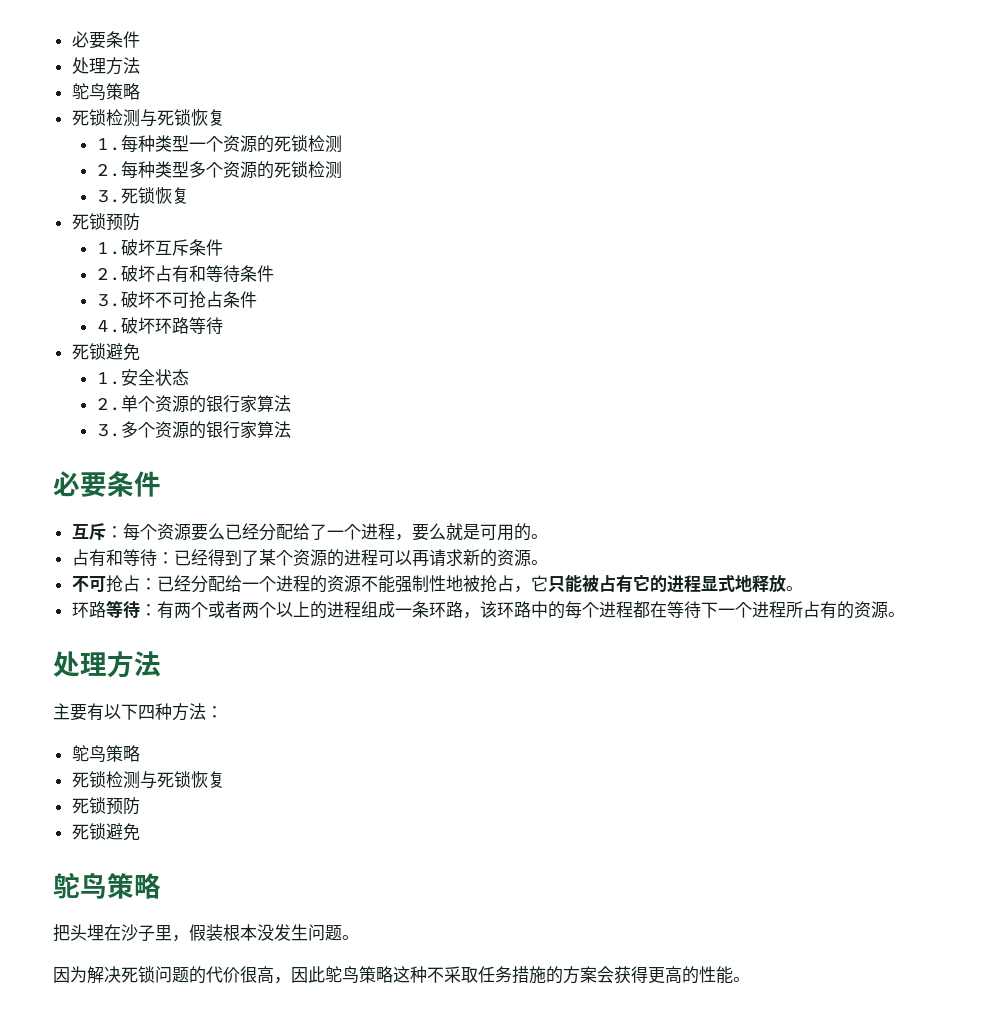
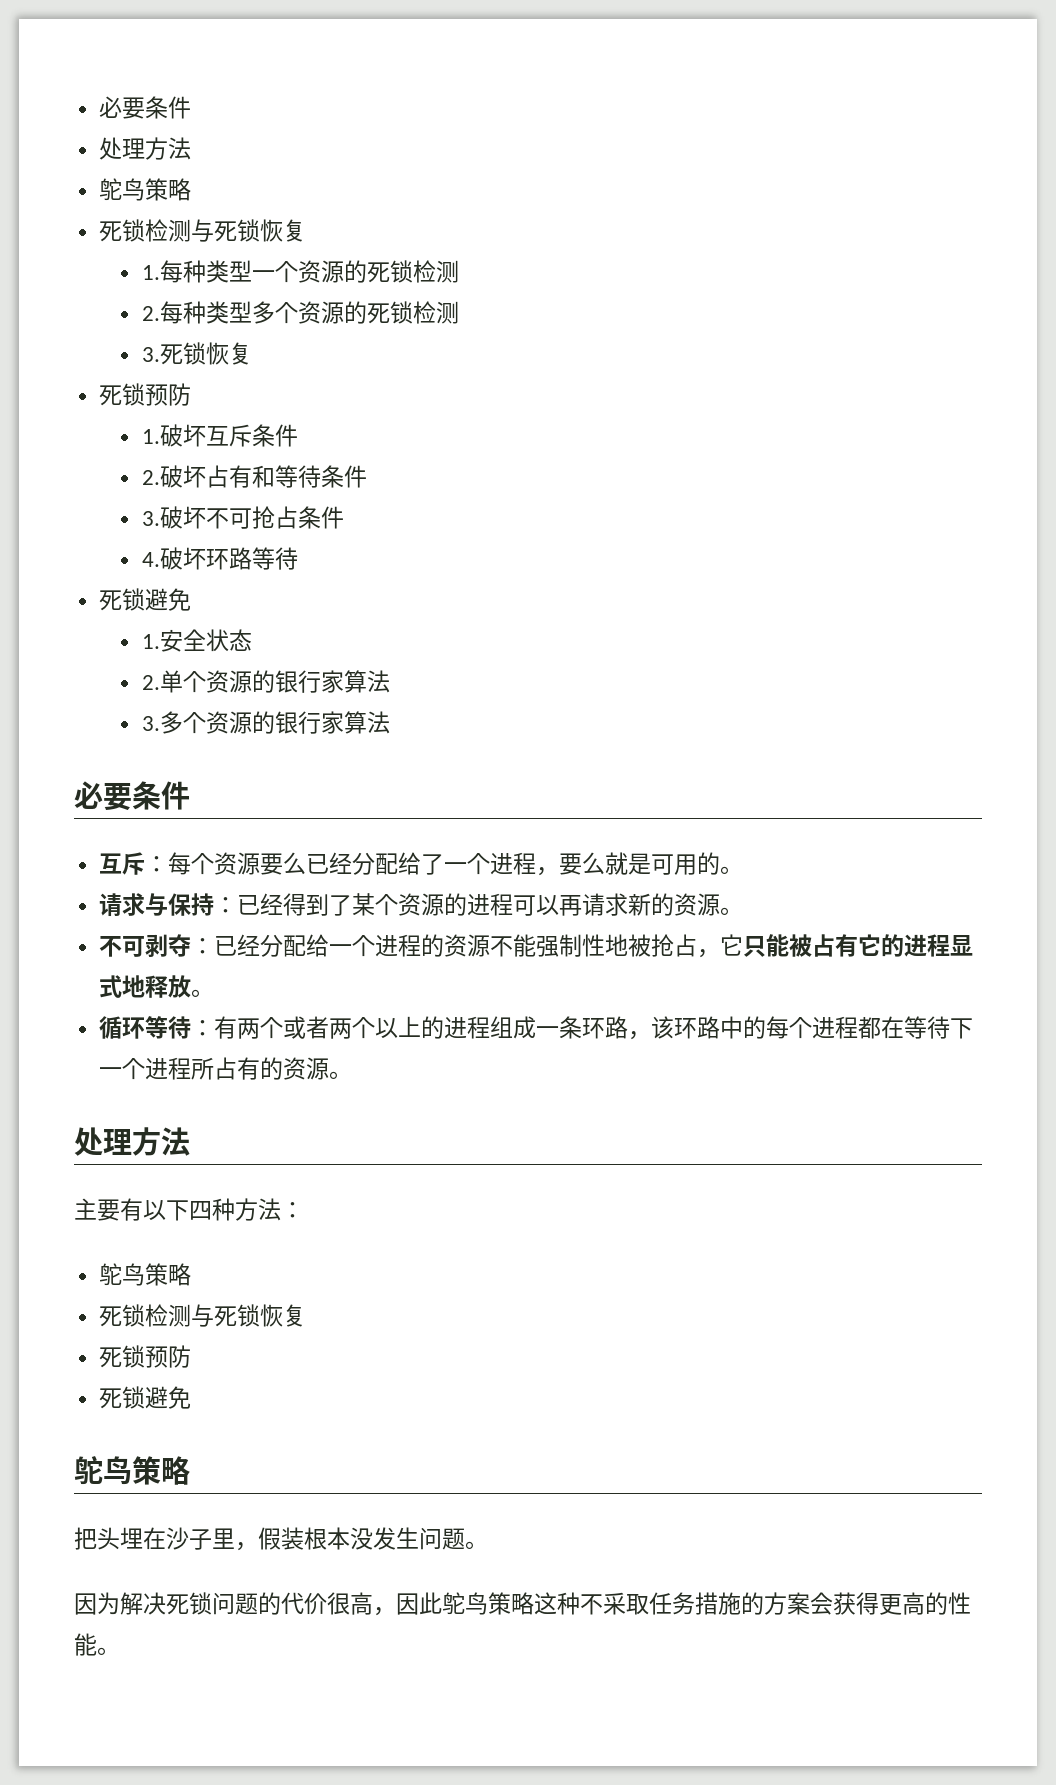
- 占有和等待：已经得到了某个资源的进程可以再请求新的资源。
+ 请求与保持：已经得到了某个资源的进程可以再请求新的资源。
- 不可抢占：已经分配给一个进程的资源不能强制性地被抢占，它只能被占有它的进程显式地释放。
+ 不可剥夺：已经分配给一个进程的资源不能强制性地被抢占，它只能被占有它的进程显式地释放。
- 环路等待：有两个或者两个以上的进程组成一条环路，该环路中的每个进程都在等待下一个进程所占有的资源。
+ 循环等待：有两个或者两个以上的进程组成一条环路，该环路中的每个进程都在等待下一个进程所占有的资源。

